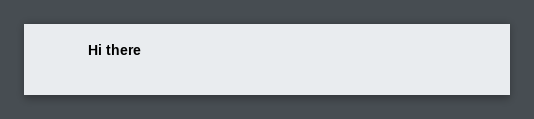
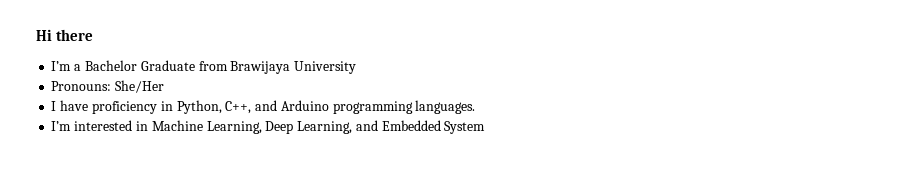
+ I’m a Bachelor Graduate from Brawijaya University
+ Pronouns: She/Her
+ I have proficiency in Python, C++, and Arduino programming languages.
+ I’m interested in Machine Learning, Deep Learning, and Embedded System

